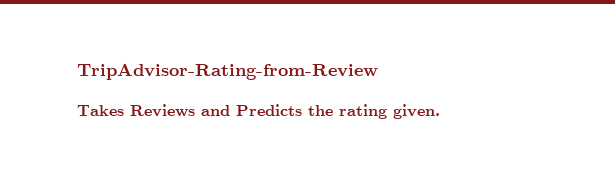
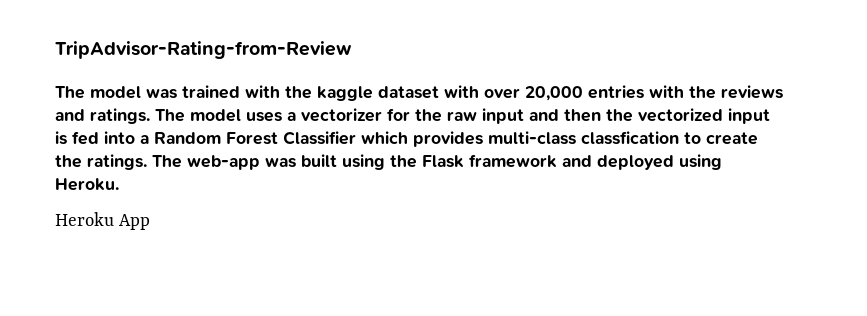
- Takes Reviews and Predicts the rating given.
+ The model was trained with the kaggle dataset with over 20,000 entries with the reviews and ratings. The model uses a vectorizer for the raw input and then the vectorized input is fed into a Random Forest Classifier which provides multi-class classfication to create the ratings. The web-app was built using the Flask framework and deployed using Heroku.
+ Heroku App

